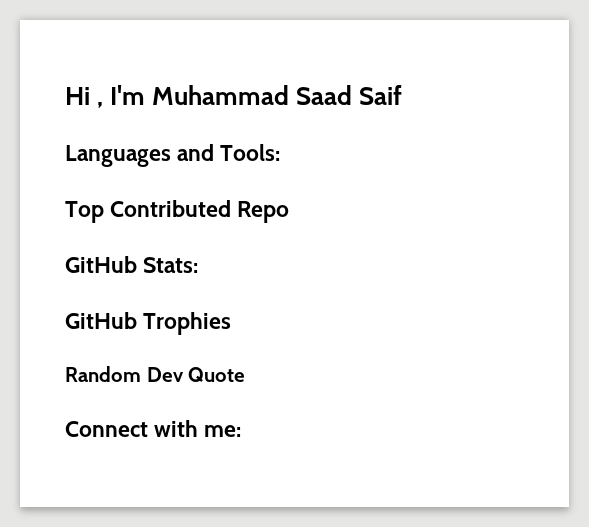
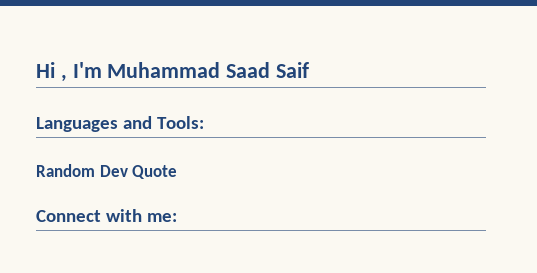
- Top Contributed Repo
- GitHub Stats:
- GitHub Trophies

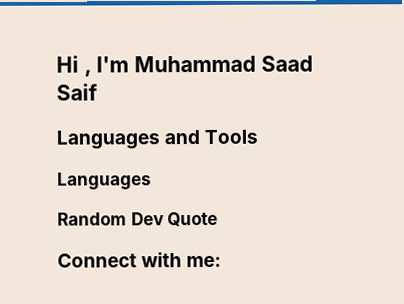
- Languages and Tools:
+ Languages and Tools
+ Languages

